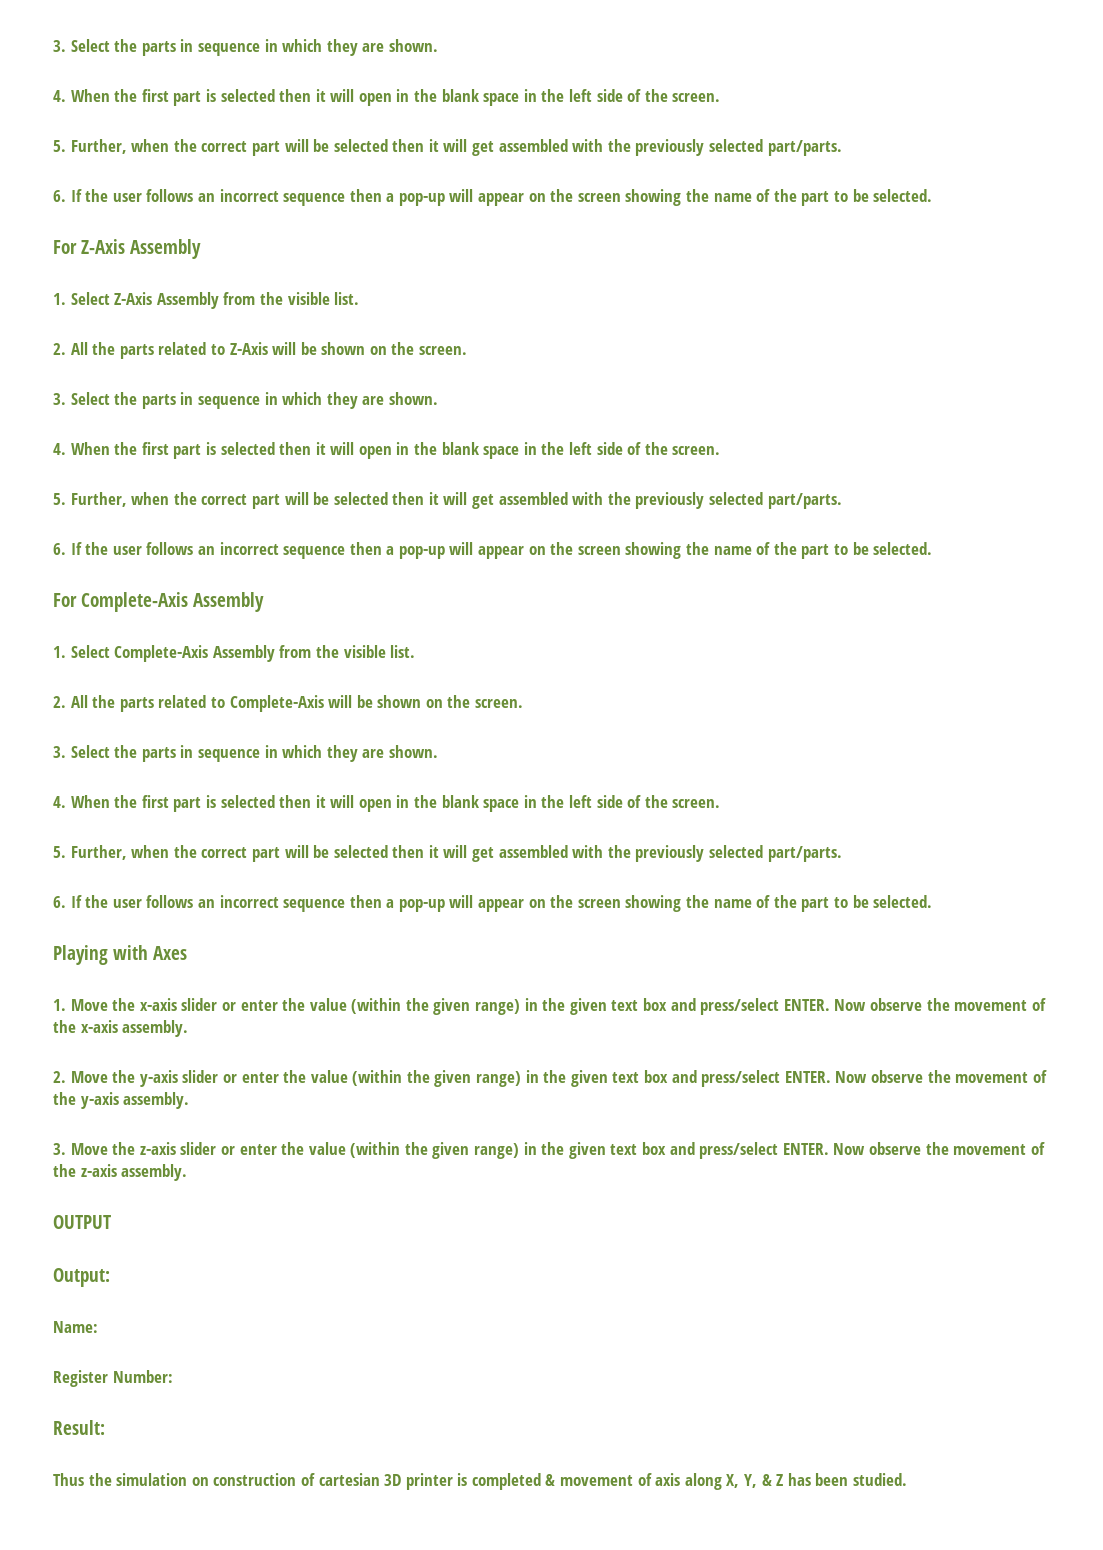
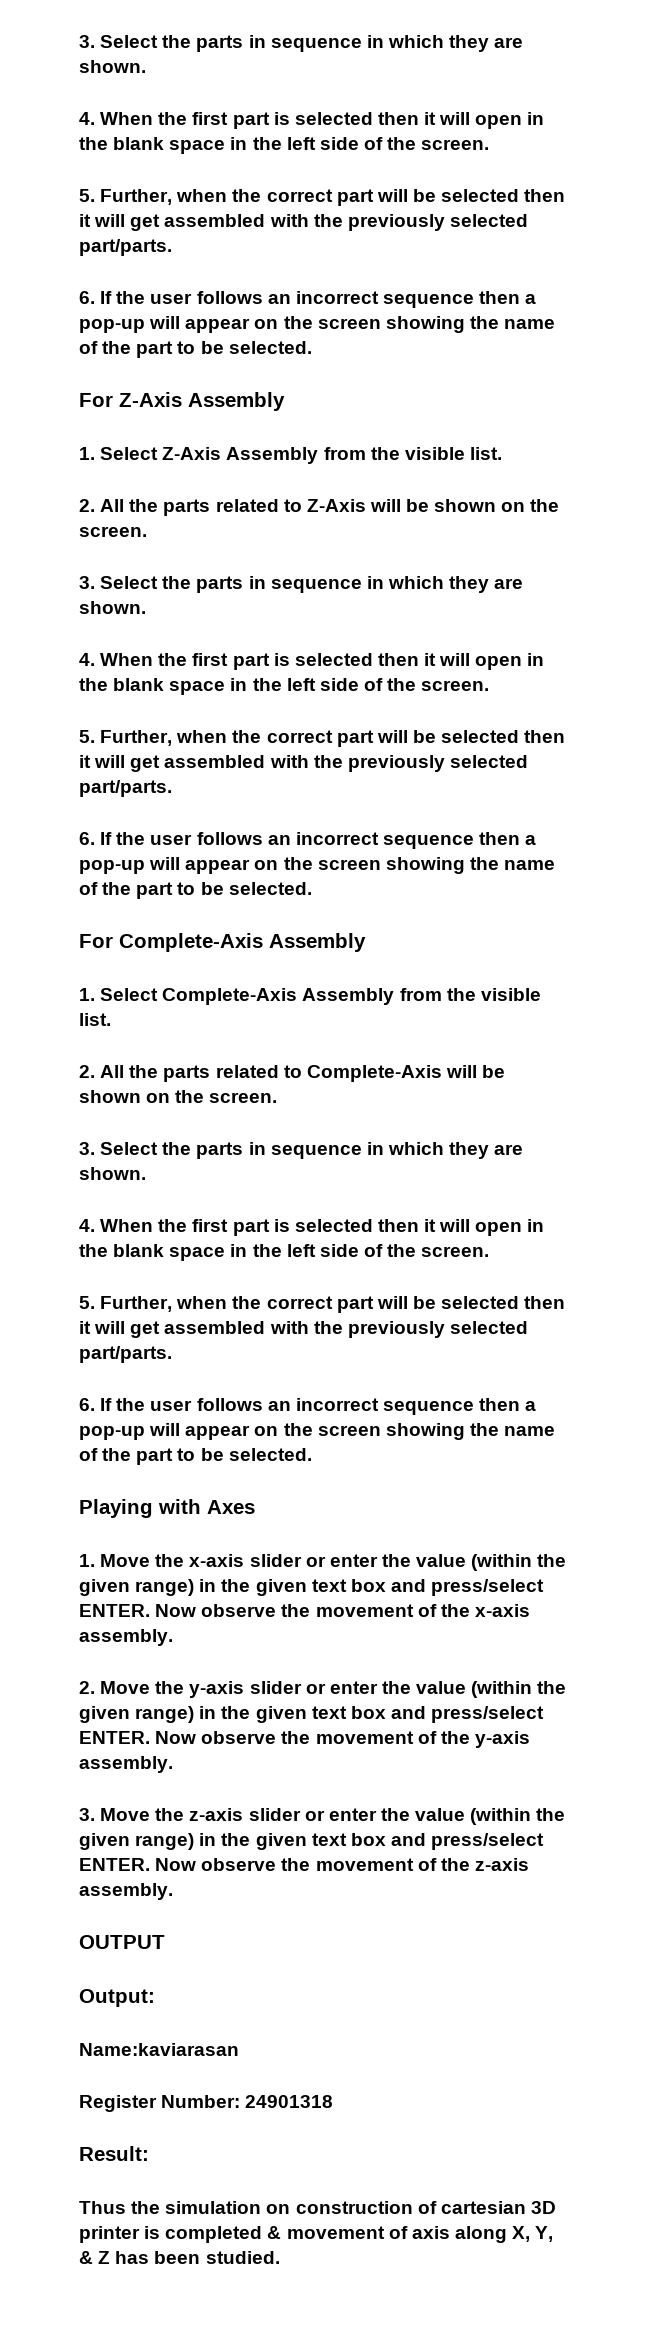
- Name:
+ Name:kaviarasan
- Register Number:
+ Register Number: 24901318

